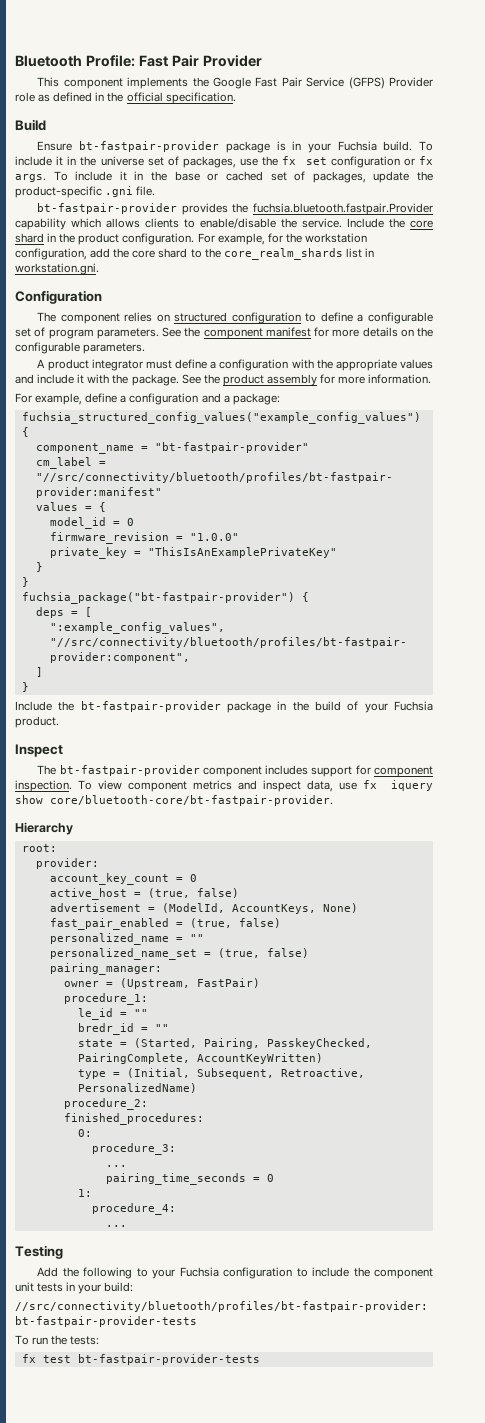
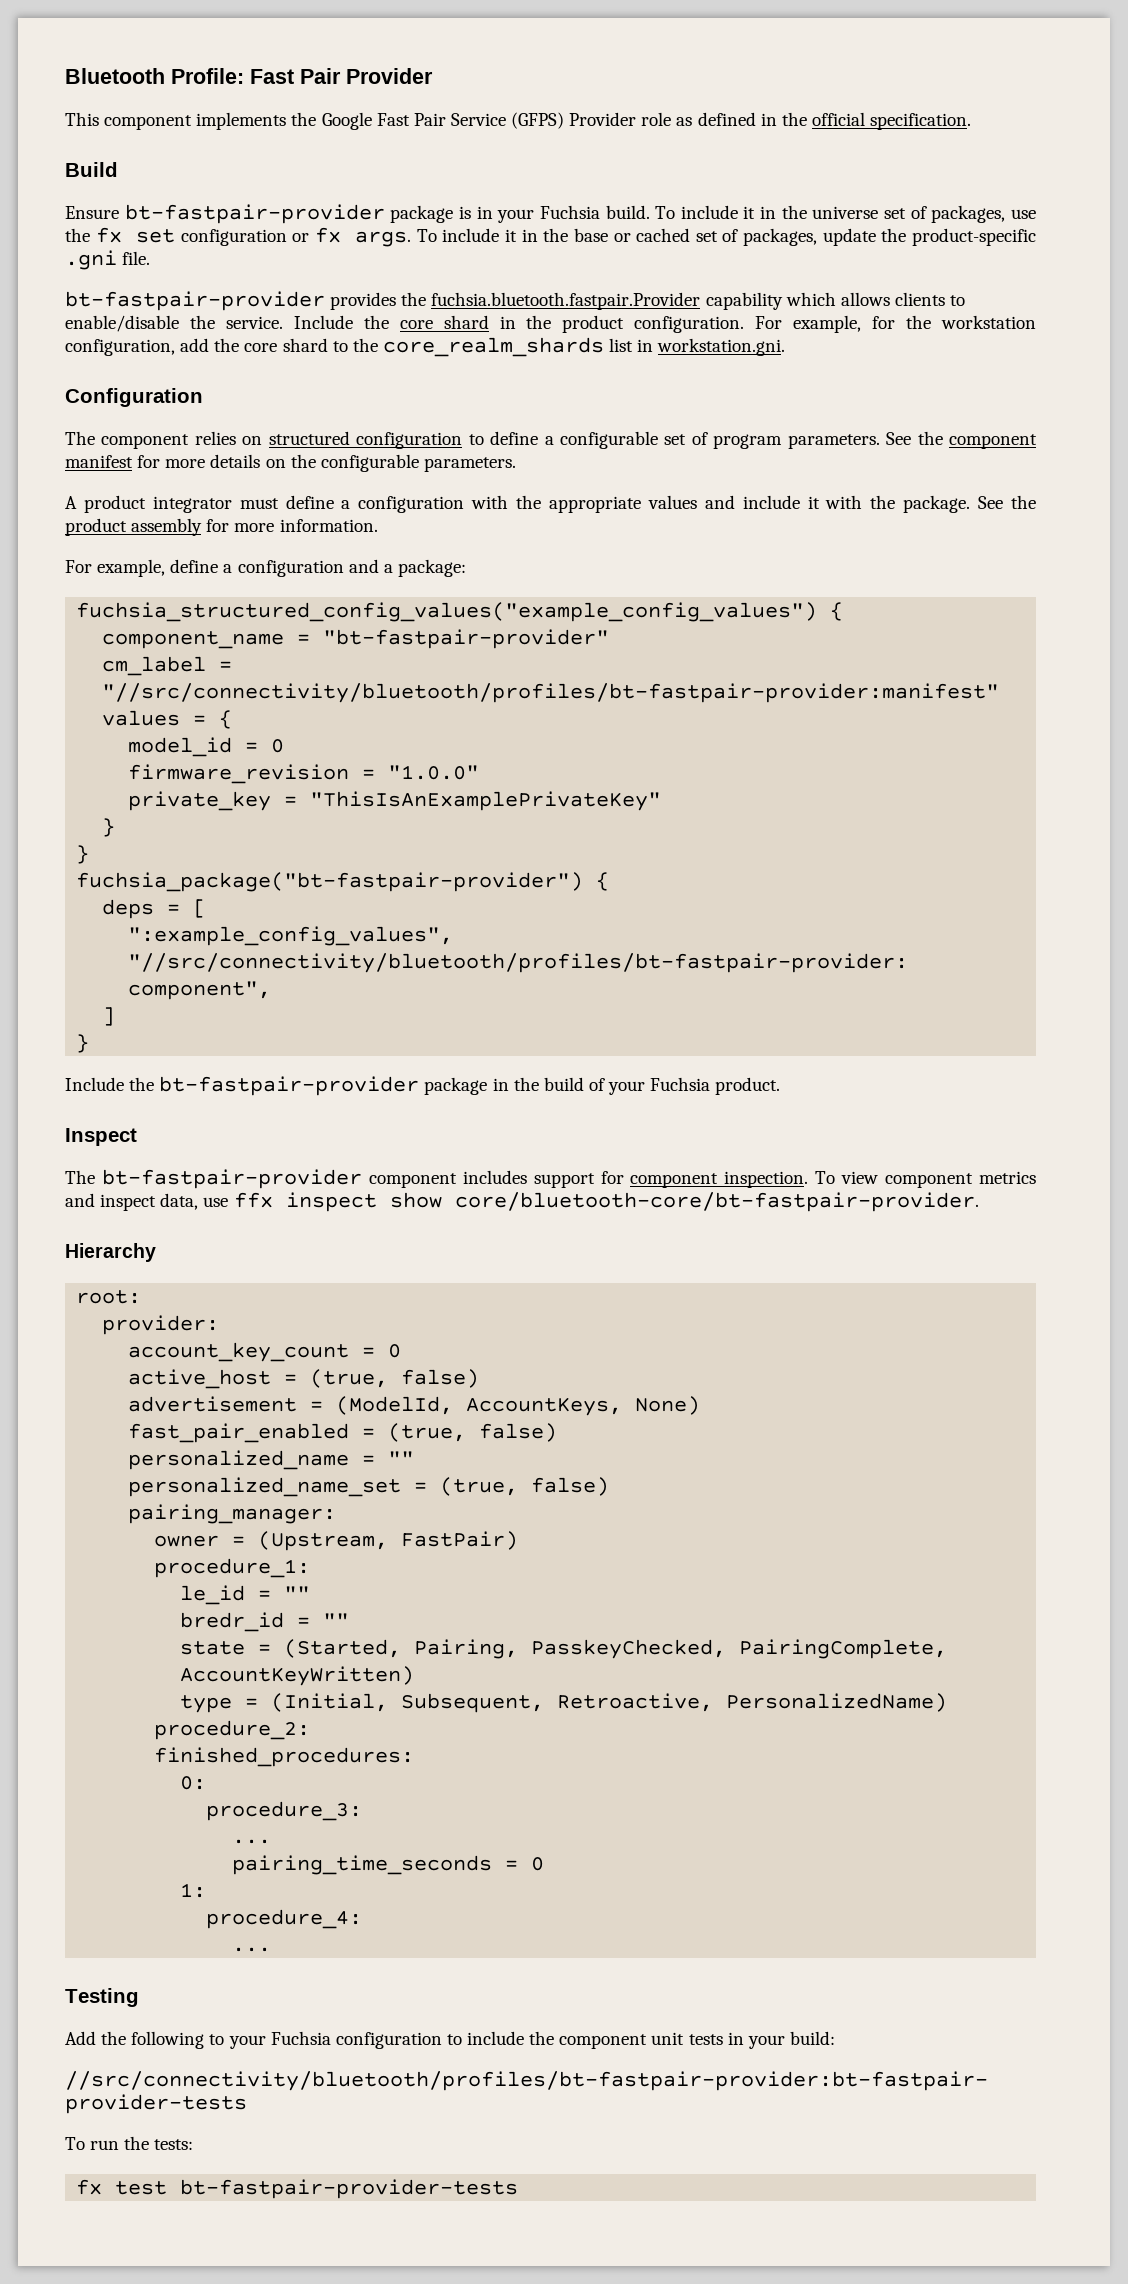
- To view component metrics and inspect data, use fx iquery show core/bluetooth-core/bt-fastpair-provider.
+ To view component metrics and inspect data, use ffx inspect show core/bluetooth-core/bt-fastpair-provider.

